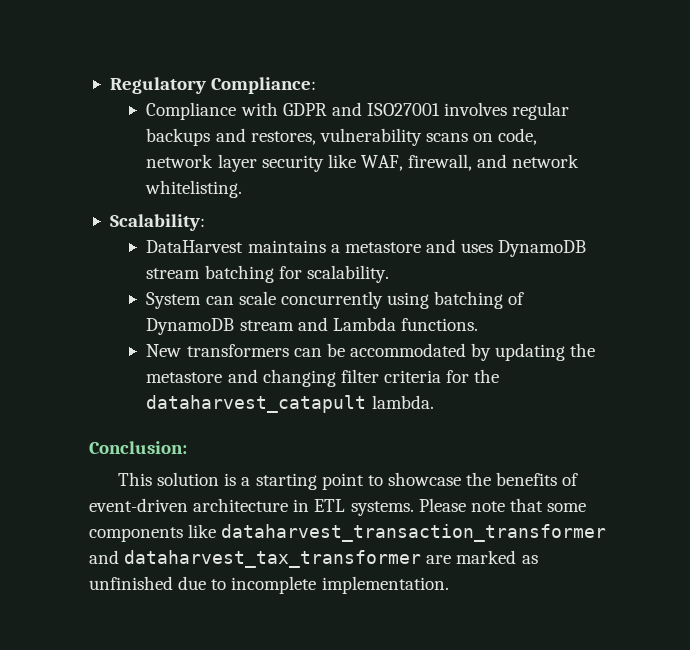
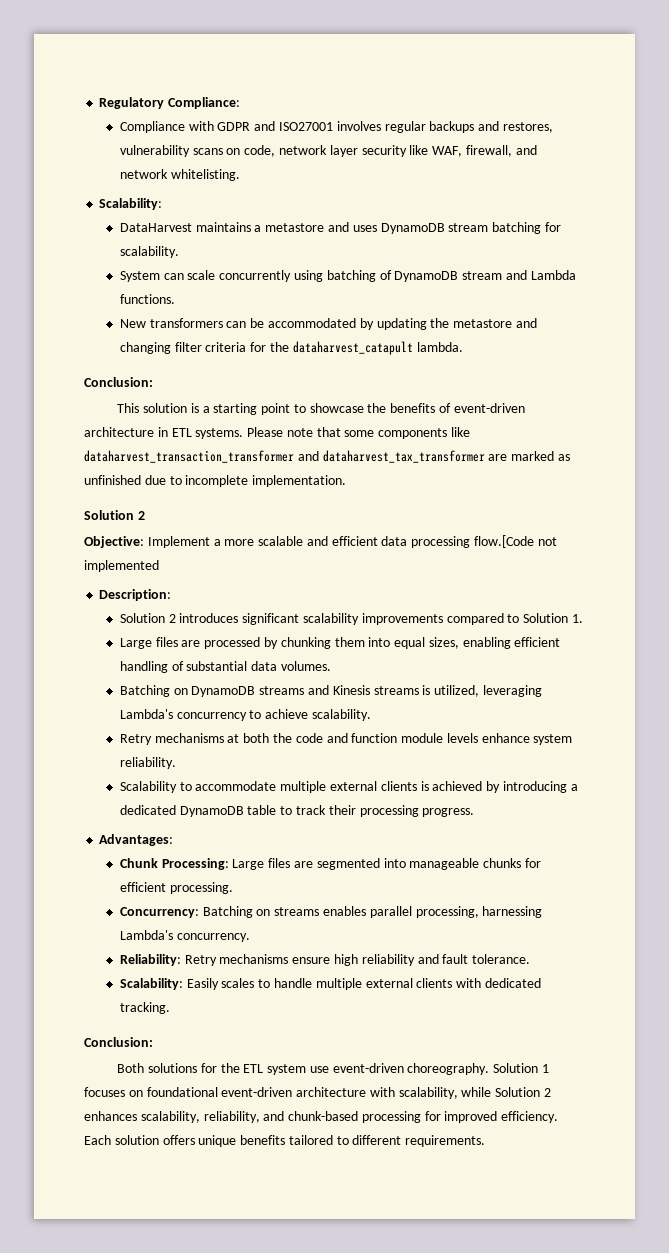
  Please note that some components like dataharvest_transaction_transformer and dataharvest_tax_transformer are marked as unfinished due to incomplete implementation.
+ Solution 2
+ Objective: Implement a more scalable and efficient data processing flow.[Code not implemented
+ Description:
+ Solution 2 introduces significant scalability improvements compared to Solution 1.
+ Large files are processed by chunking them into equal sizes, enabling efficient handling of substantial data volumes.
+ Batching on DynamoDB streams and Kinesis streams is utilized, leveraging Lambda's concurrency to achieve scalability.
+ Retry mechanisms at both the code and function module levels enhance system reliability.
+ Scalability to accommodate multiple external clients is achieved by introducing a dedicated DynamoDB table to track their processing progress.
+ Advantages:
+ Chunk Processing: Large files are segmented into manageable chunks for efficient processing.
+ Concurrency: Batching on streams enables parallel processing, harnessing Lambda's concurrency.
+ Reliability: Retry mechanisms ensure high reliability and fault tolerance.
+ Scalability: Easily scales to handle multiple external clients with dedicated tracking.
+ Conclusion:
+ Both solutions for the ETL system use event-driven choreography. Solution 1 focuses on foundational event-driven architecture with scalability, while Solution 2 enhances scalability, reliability, and chunk-based processing for improved efficiency. Each solution offers unique benefits tailored to different requirements.

